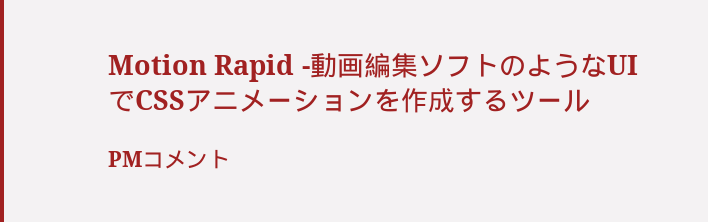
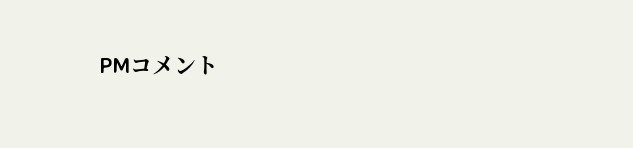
- Motion Rapid -動画編集ソフトのようなUIでCSSアニメーションを作成するツール

